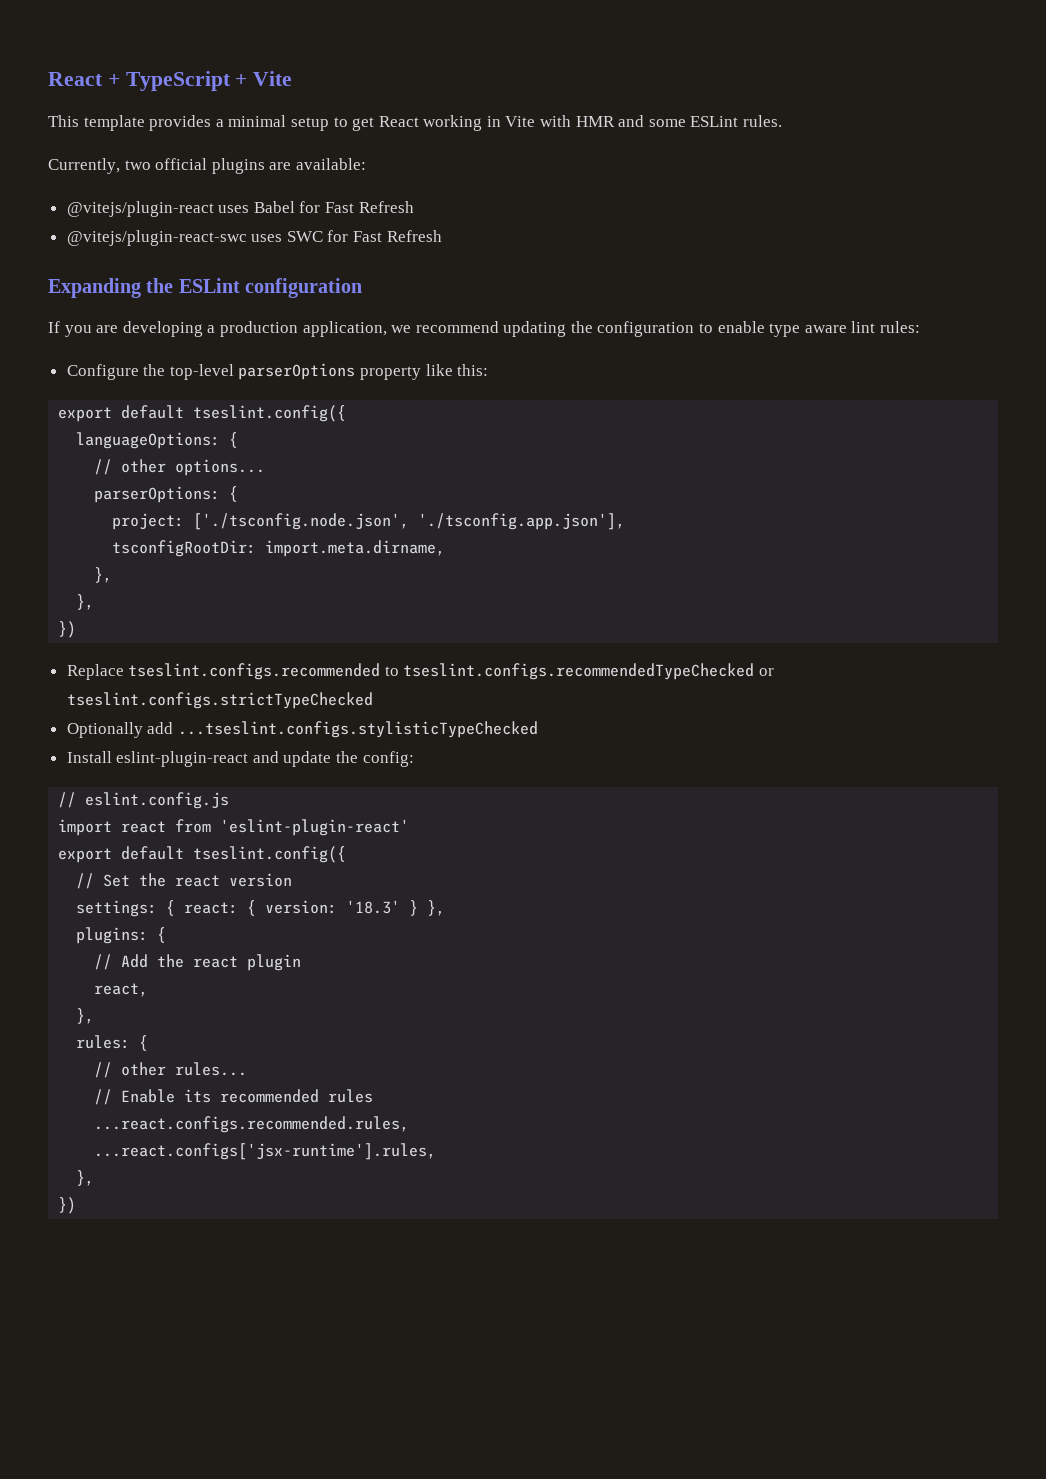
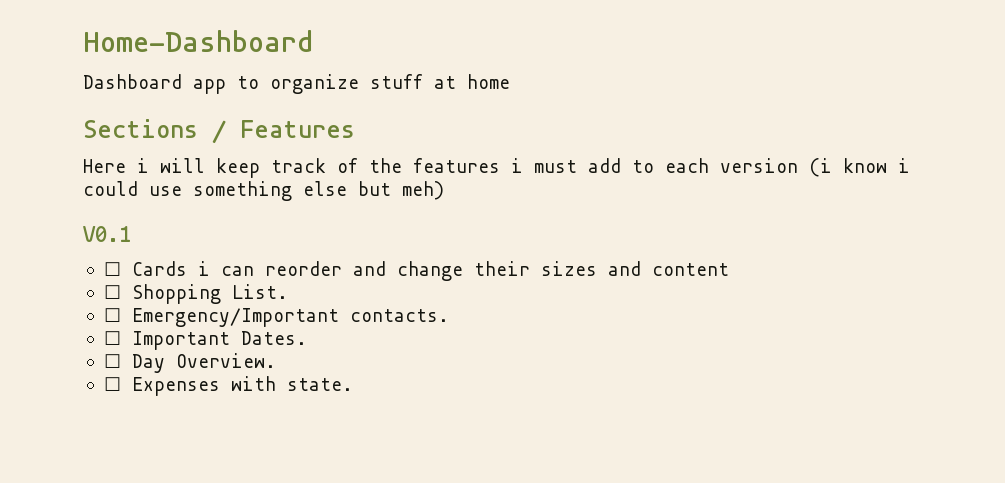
- React + TypeScript + Vite
- This template provides a minimal setup to get React working in Vite with HMR and some ESLint rules.
- Currently, two official plugins are available:
- @vitejs/plugin-react uses Babel for Fast Refresh
- @vitejs/plugin-react-swc uses SWC for Fast Refresh
- Expanding the ESLint configuration
- If you are developing a production application, we recommend updating the configuration to enable type aware lint rules:
- Configure the top-level parserOptions property like this:
- export default tseslint.config({
- languageOptions: {
- // other options...
- parserOptions: {
- project: ['./tsconfig.node.json', './tsconfig.app.json'],
- tsconfigRootDir: import.meta.dirname,
- },
- },
- })
- Replace tseslint.configs.recommended to tseslint.configs.recommendedTypeChecked or tseslint.configs.strictTypeChecked
- Optionally add ...tseslint.configs.stylisticTypeChecked
- Install eslint-plugin-react and update the config:
- // eslint.config.js
- import react from 'eslint-plugin-react'
- export default tseslint.config({
- // Set the react version
- settings: { react: { version: '18.3' } },
- plugins: {
- // Add the react plugin
- react,
- },
- rules: {
- // other rules...
- // Enable its recommended rules
- ...react.configs.recommended.rules,
- ...react.configs['jsx-runtime'].rules,
- },
- })
+ Home-Dashboard
+ Dashboard app to organize stuff at home
+ Sections / Features
+ Here i will keep track of the features i must add to each version (i know i could use something else but meh)
+ V0.1
+ ☐ Cards i can reorder and change their sizes and content
+ ☐ Shopping List.
+ ☐ Emergency/Important contacts.
+ ☐ Important Dates.
+ ☐ Day Overview.
+ ☐ Expenses with state.

